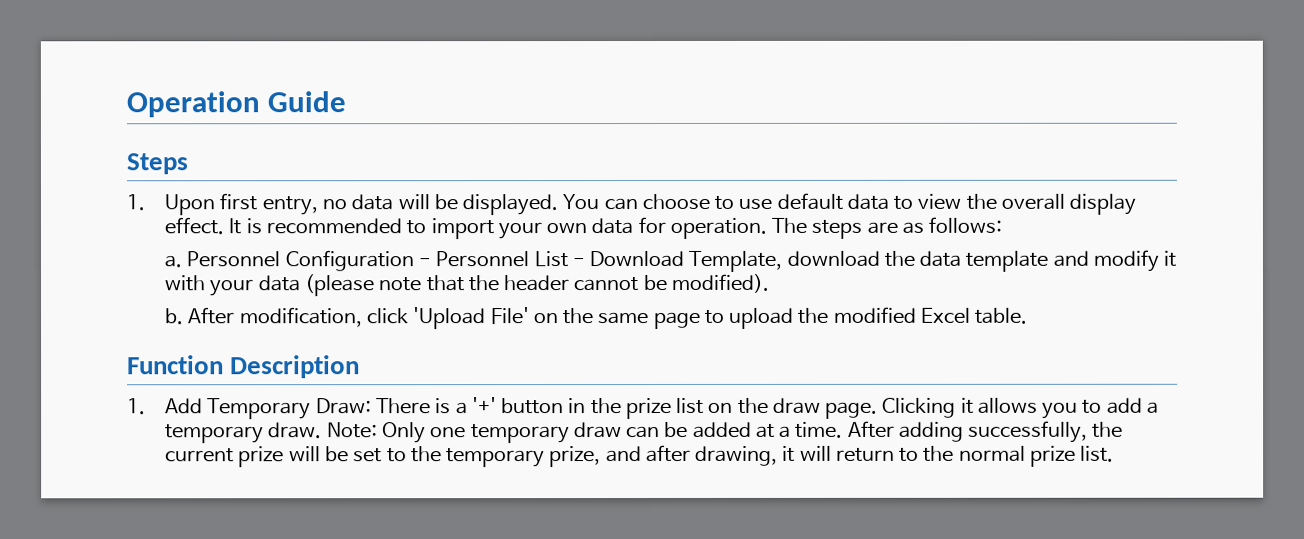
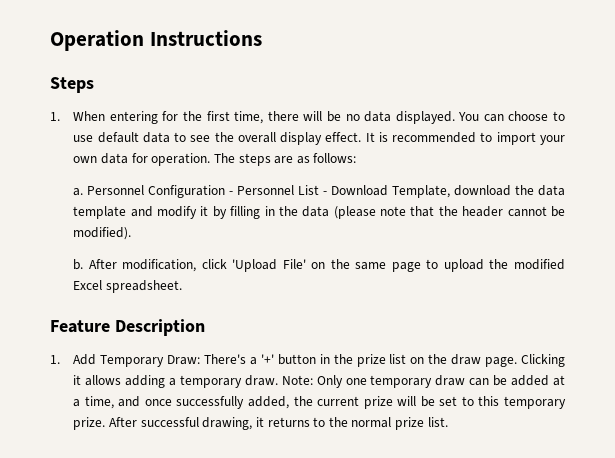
- Operation Guide
+ Operation Instructions
- 1. Upon first entry, no data will be displayed.
+ 1. When entering for the first time, there will be no data displayed.
- You can choose to use default data to view the overall display effect.
+ You can choose to use default data to see the overall display effect.
- Personnel Configuration - Personnel List - Download Template, download the data template and modify it with your data (please note that the header cannot be modified).
+ Personnel Configuration - Personnel List - Download Template, download the data template and modify it by filling in the data (please note that the header cannot be modified).
- After modification, click 'Upload File' on the same page to upload the modified Excel table.
- Function Description
+ After modification, click 'Upload File' on the same page to upload the modified Excel spreadsheet.
+ Feature Description
- 1. Add Temporary Draw: There is a '+' button in the prize list on the draw page.
+ 1. Add Temporary Draw: There's a '+' button in the prize list on the draw page.
- Clicking it allows you to add a temporary draw.
+ Clicking it allows adding a temporary draw.
- Note: Only one temporary draw can be added at a time. After adding successfully, the current prize will be set to the temporary prize, and after drawing, it will return to the normal prize list.
+ Note: Only one temporary draw can be added at a time, and once successfully added, the current prize will be set to this temporary prize. After successful drawing, it returns to the normal prize list.

